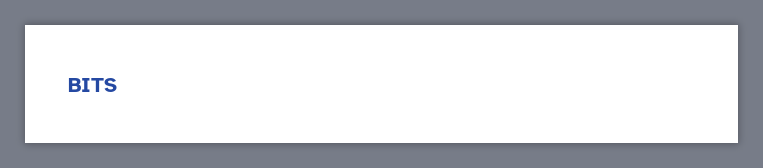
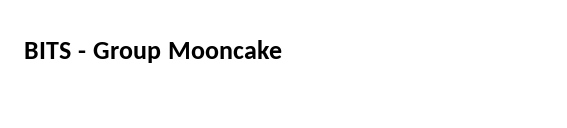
- BITS
+ BITS - Group Mooncake

